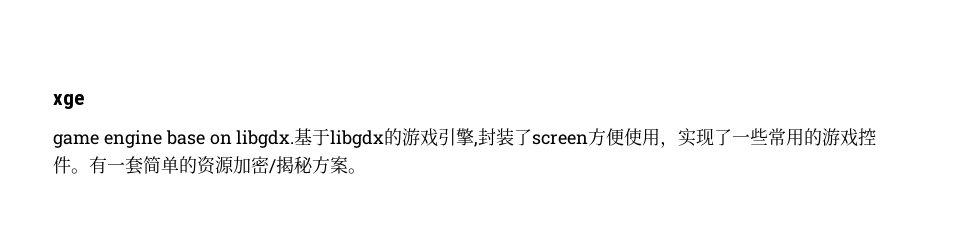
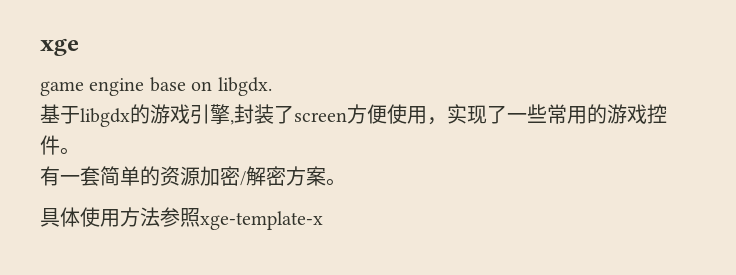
- game engine base on libgdx.基于libgdx的游戏引擎,封装了screen方便使用，实现了一些常用的游戏控件。有一套简单的资源加密/揭秘方案。
+ game engine base on libgdx.
+ 基于libgdx的游戏引擎,封装了screen方便使用，实现了一些常用的游戏控件。
+ 有一套简单的资源加密/解密方案。
+ 具体使用方法参照xge-template-x

